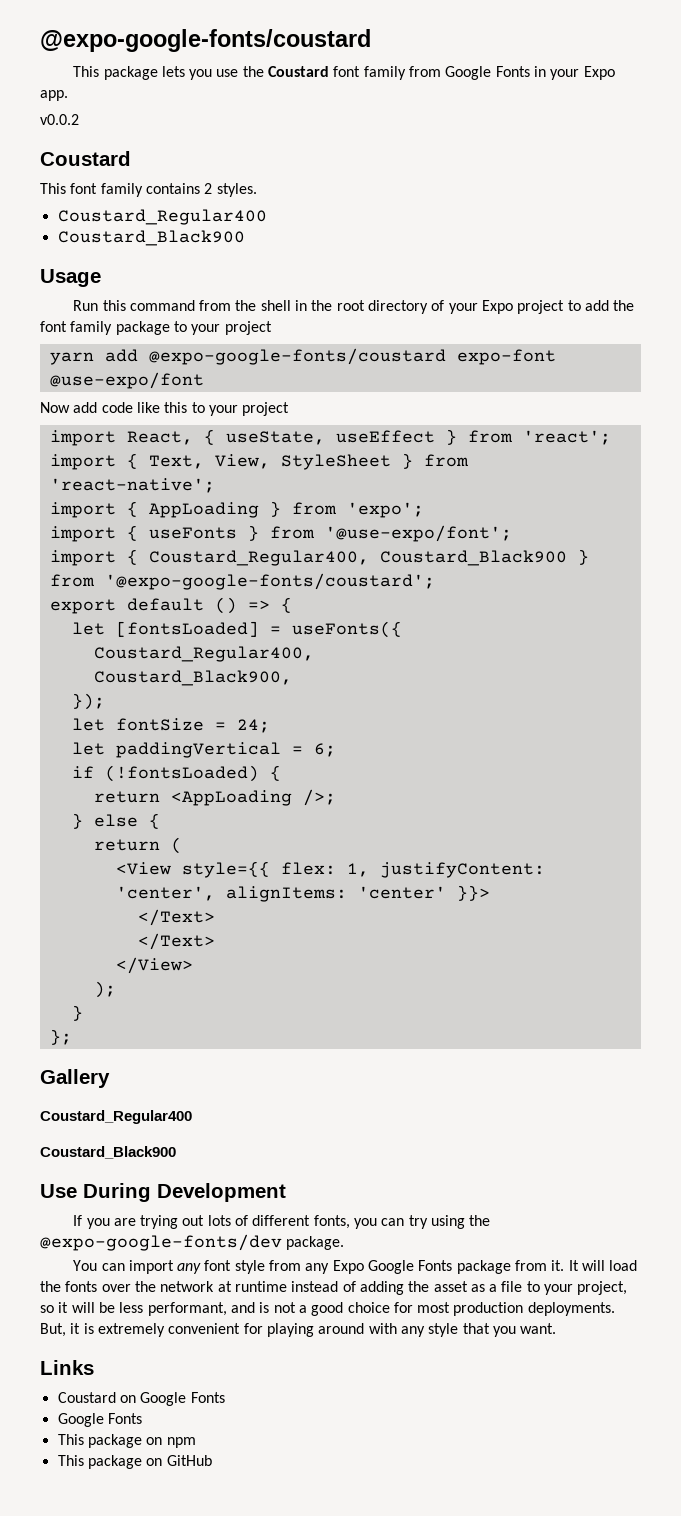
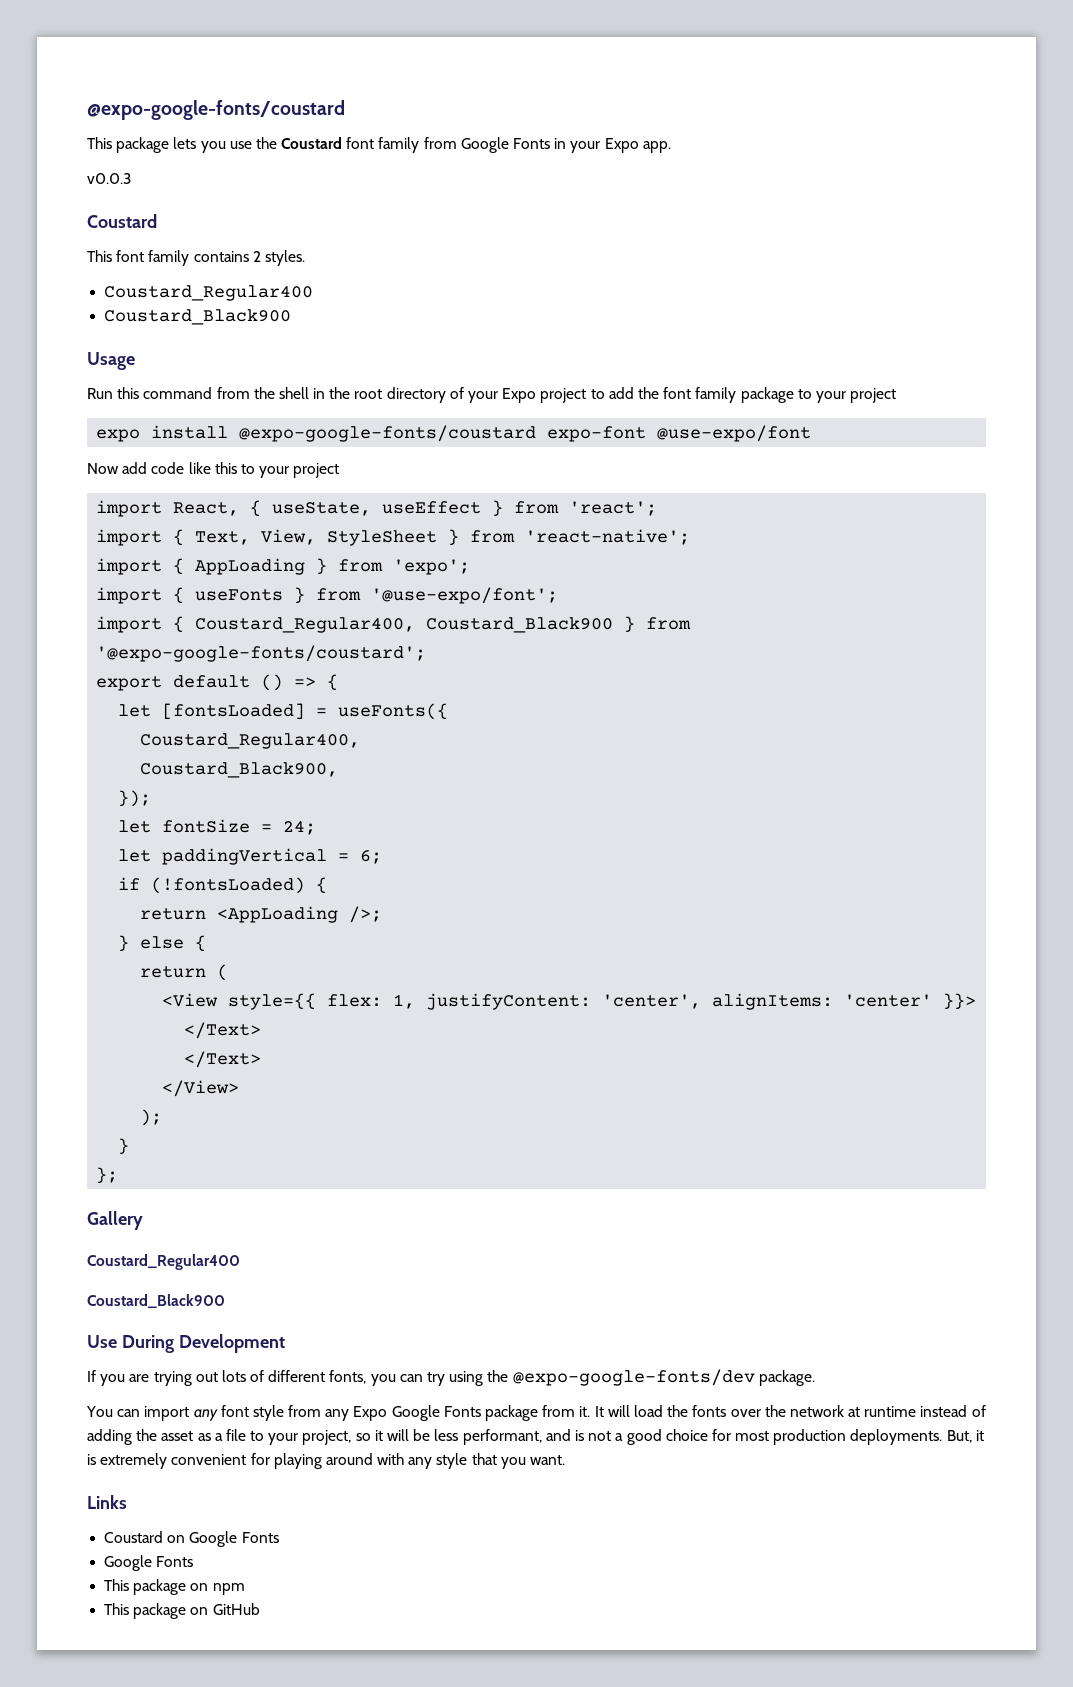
- v0.0.2
+ v0.0.3
- yarn add @expo-google-fonts/coustard expo-font @use-expo/font
+ expo install @expo-google-fonts/coustard expo-font @use-expo/font

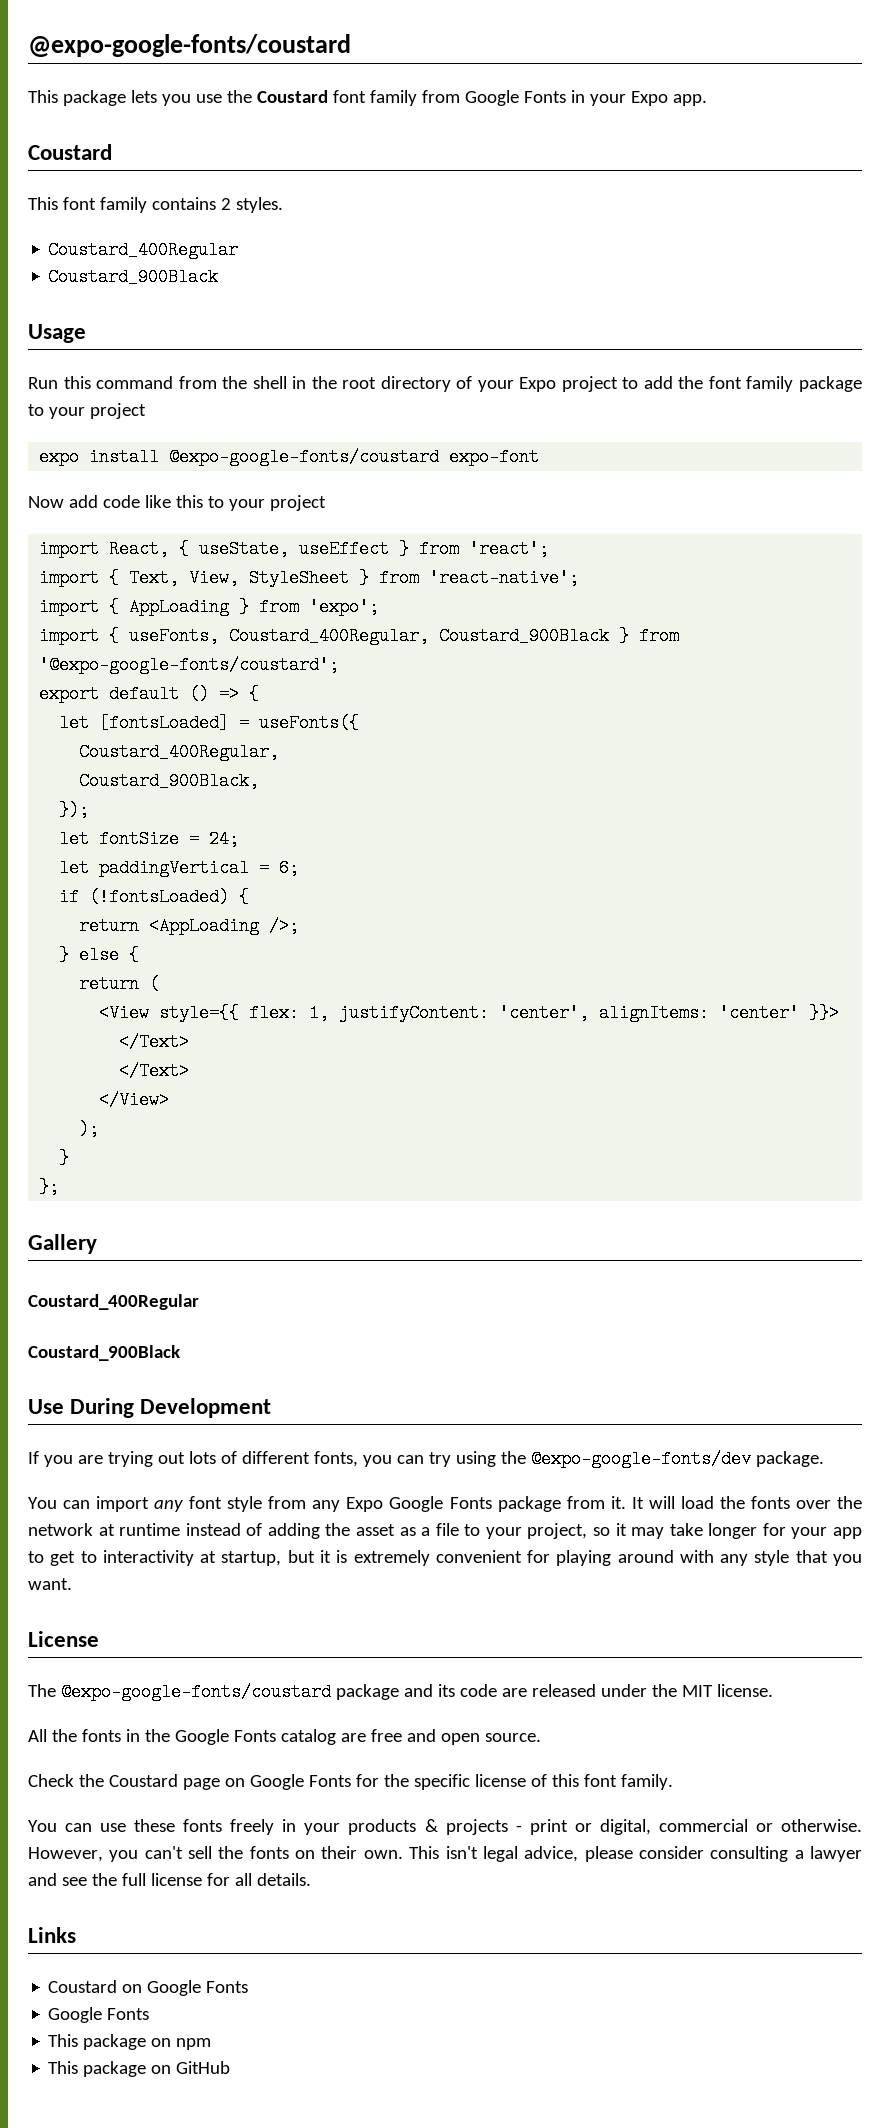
- v0.0.3
  This font family contains 2 styles.
- Coustard_Regular400
- Coustard_Black900
+ Coustard_400Regular
+ Coustard_900Black
- expo install @expo-google-fonts/coustard expo-font @use-expo/font
+ expo install @expo-google-fonts/coustard expo-font
- import { useFonts } from '@use-expo/font';
- import { Coustard_Regular400, Coustard_Black900 } from '@expo-google-fonts/coustard';
+ import { useFonts, Coustard_400Regular, Coustard_900Black } from '@expo-google-fonts/coustard';
  let [fontsLoaded] = useFonts({
- Coustard_Regular400,
- Coustard_Black900,
+ Coustard_400Regular,
+ Coustard_900Black,
  Gallery
- Coustard_Regular400
- Coustard_Black900
+ Coustard_400Regular
+ Coustard_900Black
- It will load the fonts over the network at runtime instead of adding the asset as a file to your project, so it will be less performant, and is not a good choice for most production deployments. But, it is extremely convenient for playing around with any style that you want.
+ It will load the fonts over the network at runtime instead of adding the asset as a file to your project, so it may take longer for your app to get to interactivity at startup, but it is extremely convenient for playing around with any style that you want.
+ License
+ The @expo-google-fonts/coustard package and its code are released under the MIT license.
+ All the fonts in the Google Fonts catalog are free and open source.
+ Check the Coustard page on Google Fonts for the specific license of this font family.
+ You can use these fonts freely in your products & projects - print or digital, commercial or otherwise. However, you can't sell the fonts on their own. This isn't legal advice, please consider consulting a lawyer and see the full license for all details.

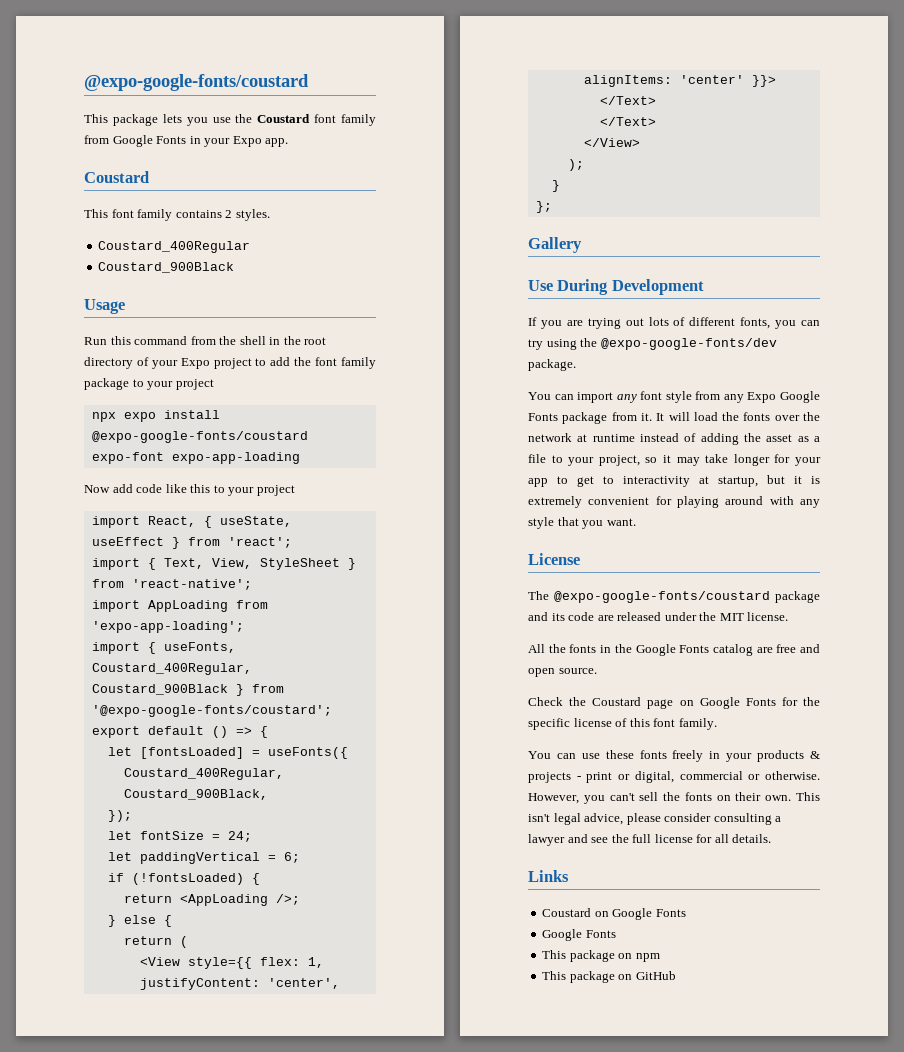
- expo install @expo-google-fonts/coustard expo-font
+ npx expo install @expo-google-fonts/coustard expo-font expo-app-loading
- import { AppLoading } from 'expo';
+ import AppLoading from 'expo-app-loading';
  Gallery
- Coustard_400Regular
- Coustard_900Black

